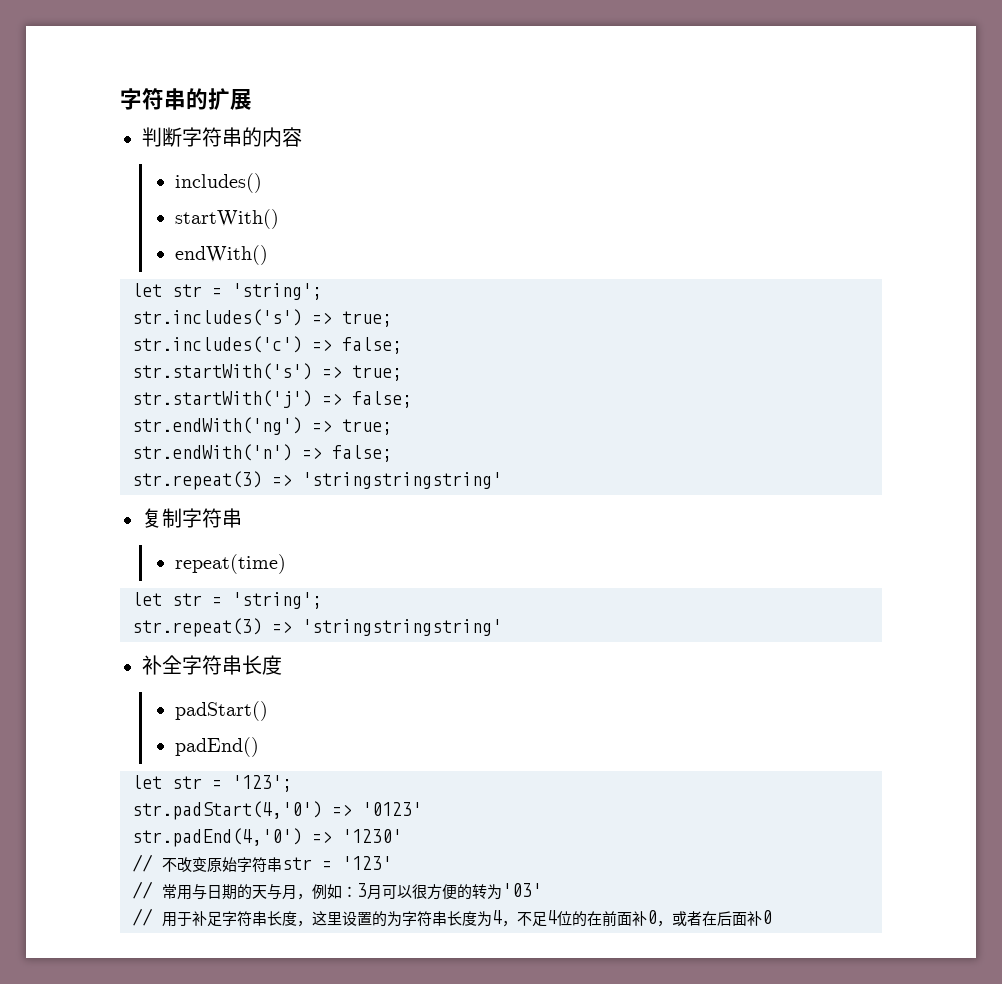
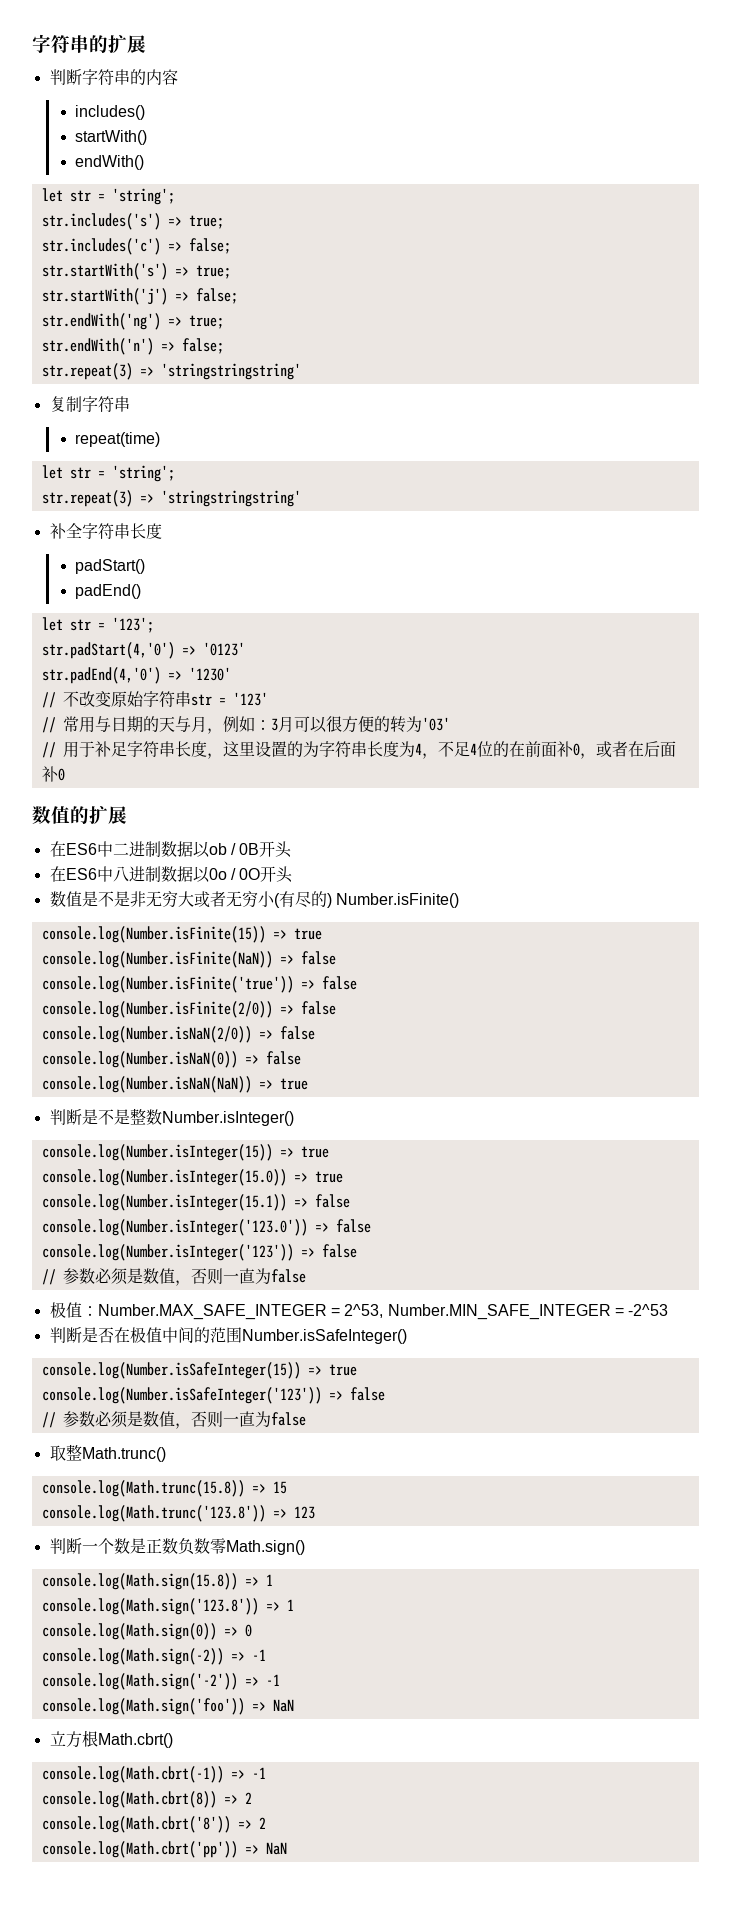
+ 数值的扩展
+ 在ES6中二进制数据以ob / 0B开头
+ 在ES6中八进制数据以0o / 0O开头
+ 数值是不是非无穷大或者无穷小(有尽的) Number.isFinite()
+ console.log(Number.isFinite(15)) => true
+ console.log(Number.isFinite(NaN)) => false
+ console.log(Number.isFinite('true')) => false
+ console.log(Number.isFinite(2/0)) => false
+ console.log(Number.isNaN(2/0)) => false
+ console.log(Number.isNaN(0)) => false
+ console.log(Number.isNaN(NaN)) => true
+ 判断是不是整数Number.isInteger()
+ console.log(Number.isInteger(15)) => true
+ console.log(Number.isInteger(15.0)) => true
+ console.log(Number.isInteger(15.1)) => false
+ console.log(Number.isInteger('123.0')) => false
+ console.log(Number.isInteger('123')) => false
+ // 参数必须是数值，否则一直为false
+ 极值：Number.MAX_SAFE_INTEGER = 2^53, Number.MIN_SAFE_INTEGER = -2^53
+ 判断是否在极值中间的范围Number.isSafeInteger()
+ console.log(Number.isSafeInteger(15)) => true
+ console.log(Number.isSafeInteger('123')) => false
+ // 参数必须是数值，否则一直为false
+ 取整Math.trunc()
+ console.log(Math.trunc(15.8)) => 15
+ console.log(Math.trunc('123.8')) => 123
+ 判断一个数是正数负数零Math.sign()
+ console.log(Math.sign(15.8)) => 1
+ console.log(Math.sign('123.8')) => 1
+ console.log(Math.sign(0)) => 0
+ console.log(Math.sign(-2)) => -1
+ console.log(Math.sign('-2')) => -1
+ console.log(Math.sign('foo')) => NaN
+ 立方根Math.cbrt()
+ console.log(Math.cbrt(-1)) => -1
+ console.log(Math.cbrt(8)) => 2
+ console.log(Math.cbrt('8')) => 2
+ console.log(Math.cbrt('pp')) => NaN

